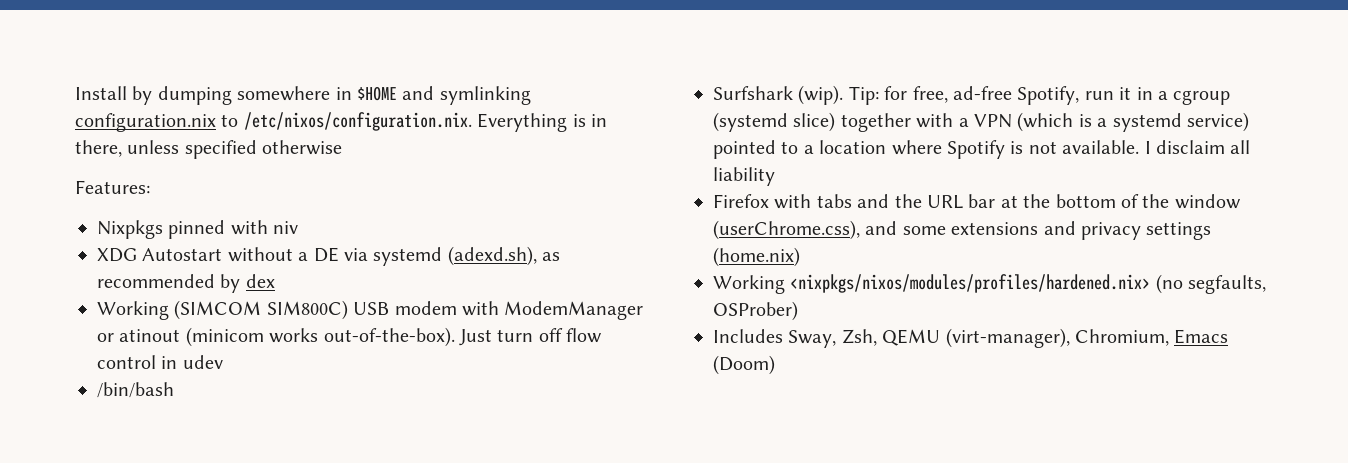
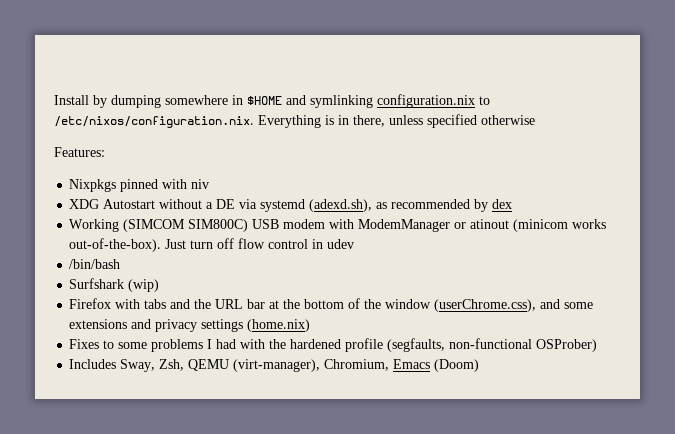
- Surfshark (wip). Tip: for free, ad-free Spotify, run it in a cgroup (systemd slice) together with a VPN (which is a systemd service) pointed to a location where Spotify is not available. I disclaim all liability
+ Surfshark (wip)
- Working <nixpkgs/nixos/modules/profiles/hardened.nix> (no segfaults, OSProber)
+ Fixes to some problems I had with the hardened profile (segfaults, non-functional OSProber)

